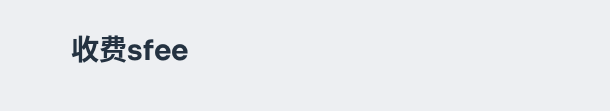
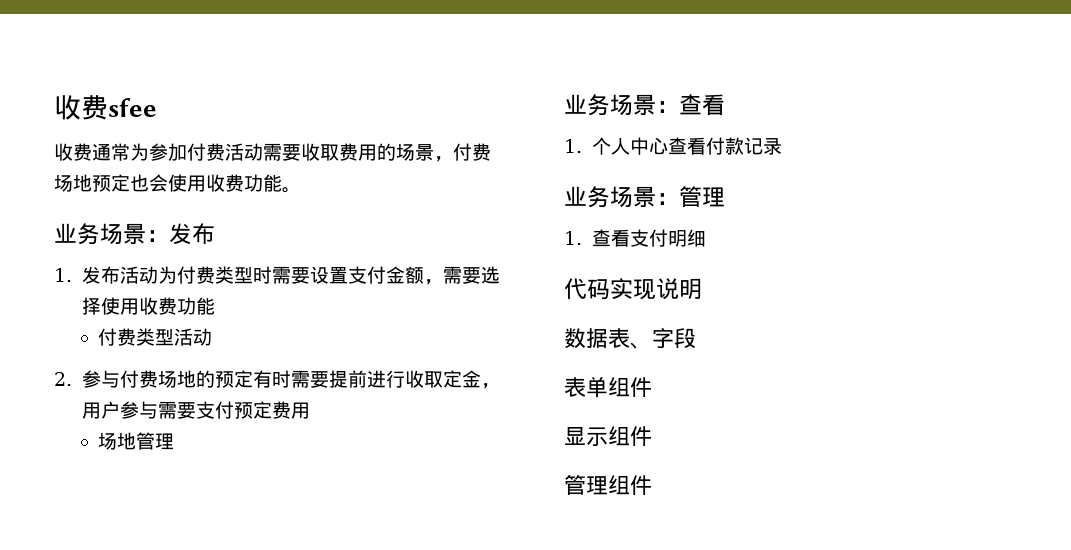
+ 收费通常为参加付费活动需要收取费用的场景，付费场地预定也会使用收费功能。
+ 业务场景：发布
+ 1.发布活动为付费类型时需要设置支付金额，需要选择使用收费功能
+ 付费类型活动
+ 2.参与付费场地的预定有时需要提前进行收取定金，用户参与需要支付预定费用
+ 场地管理
+ 业务场景：查看
+ 1.个人中心查看付款记录
+ 业务场景：管理
+ 1.查看支付明细
+ 代码实现说明
+ 数据表、字段
+ 表单组件
+ 显示组件
+ 管理组件

